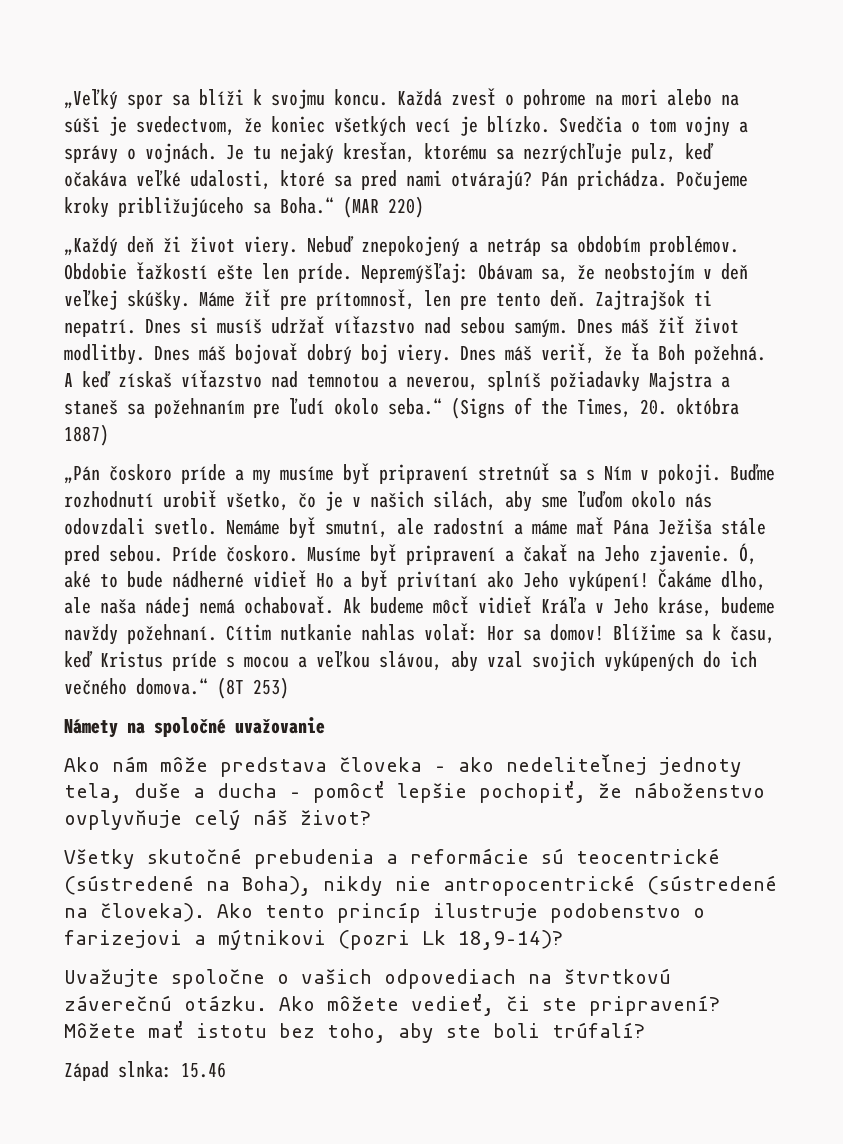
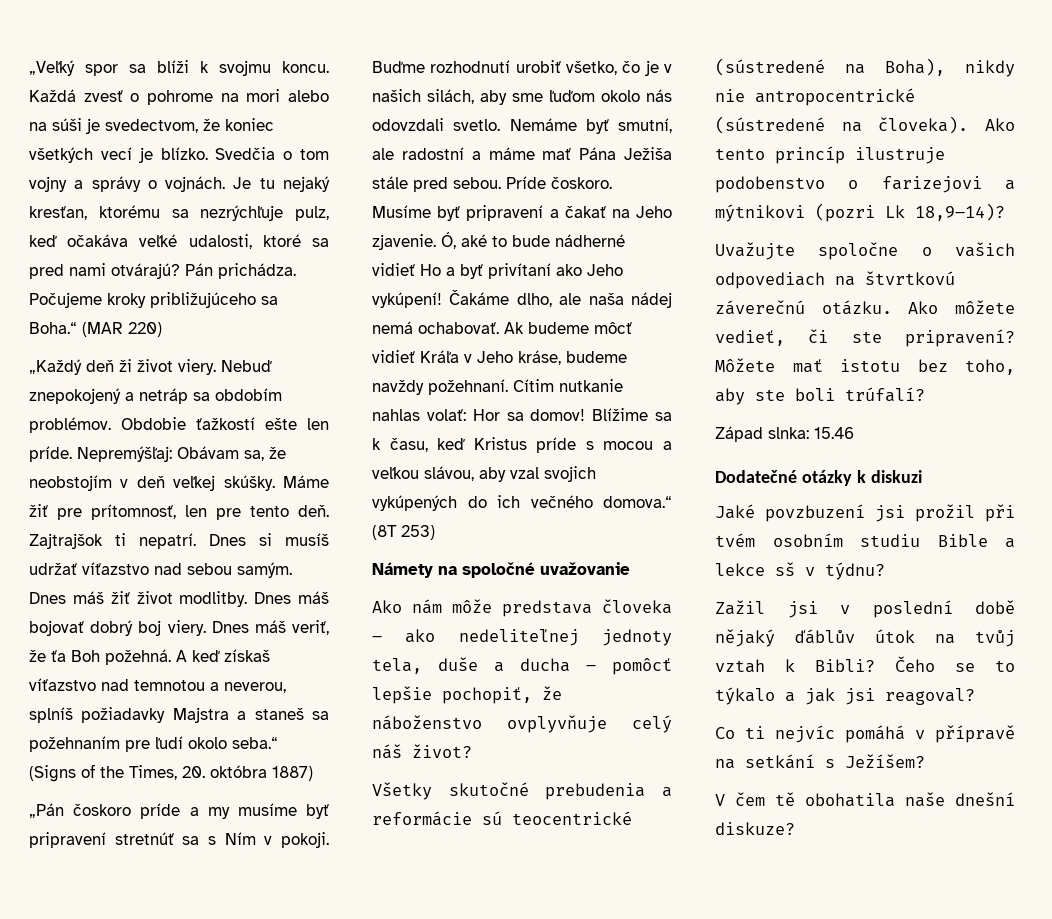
+ Dodatečné otázky k diskuzi
+ Jaké povzbuzení jsi prožil při tvém osobním studiu Bible a lekce sš v týdnu?
+ Zažil jsi v poslední době nějaký ďáblův útok na tvůj vztah k Bibli? Čeho se to týkalo a jak jsi reagoval?
+ Co ti nejvíc pomáhá v přípravě na setkání s Ježíšem?
+ V čem tě obohatila naše dnešní diskuze?

